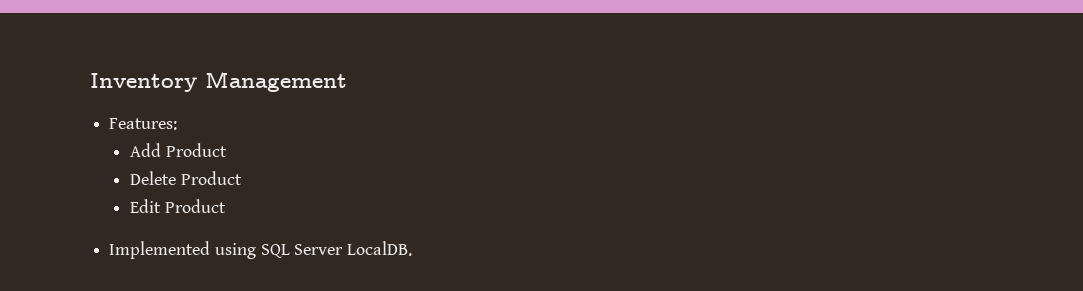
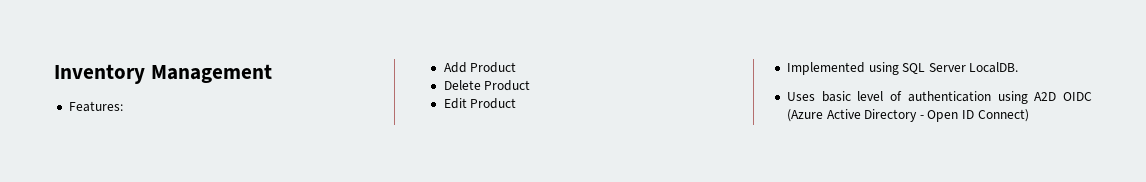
+ Uses basic level of authentication using A2D OIDC (Azure Active Directory - Open ID Connect)

